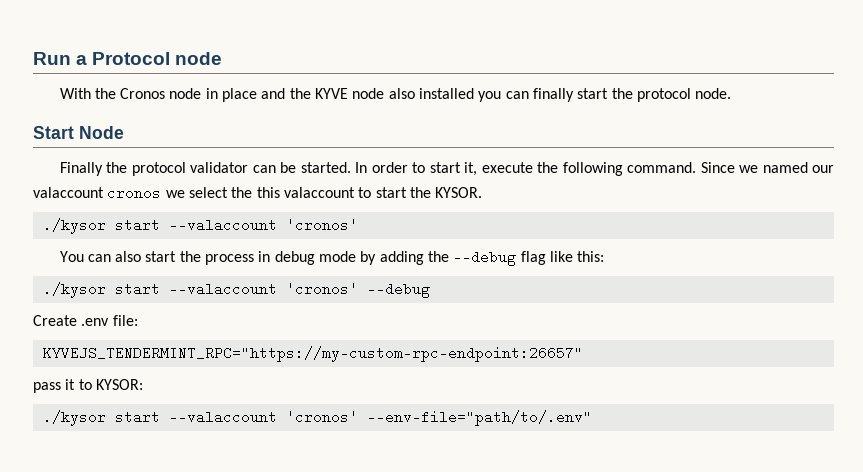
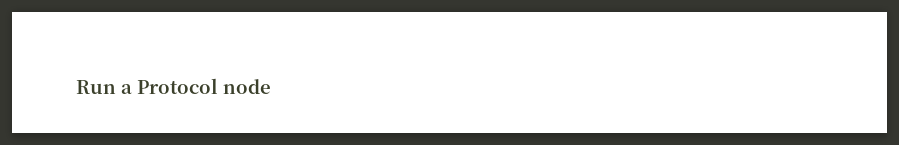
- With the Cronos node in place and the KYVE node also installed you can finally start the protocol node.
- Start Node
- Finally the protocol validator can be started. In order to start it, execute the following command. Since we named our valaccount cronos we select the this valaccount to start the KYSOR.
- ./kysor start --valaccount 'cronos'
- You can also start the process in debug mode by adding the --debug flag like this:
- ./kysor start --valaccount 'cronos' --debug
- Create .env file:
- KYVEJS_TENDERMINT_RPC="https://my-custom-rpc-endpoint:26657"
- pass it to KYSOR:
- ./kysor start --valaccount 'cronos' --env-file="path/to/.env"

